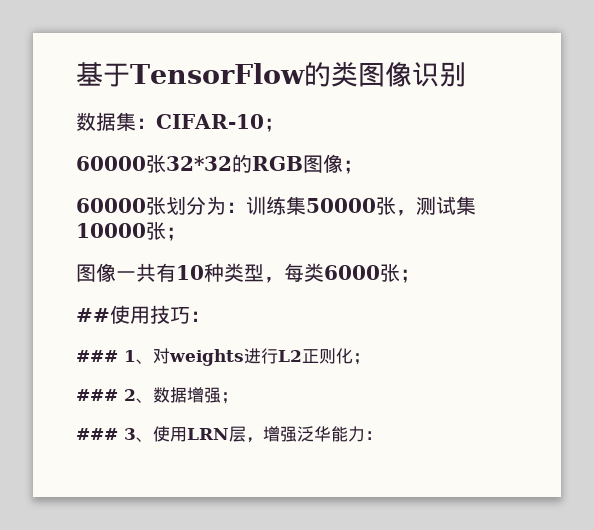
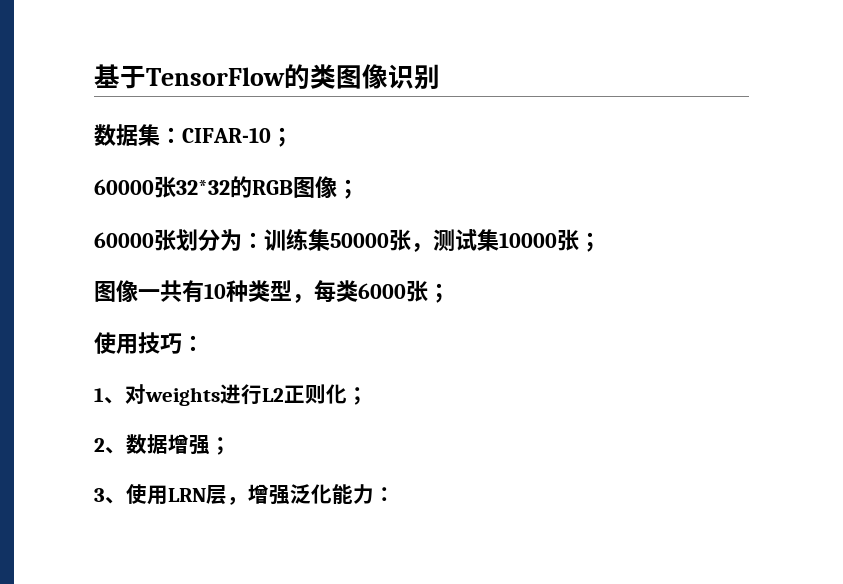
- ##使用技巧：
+ 使用技巧：
- ### 1、对weights进行L2正则化；
+ 1、对weights进行L2正则化；
- ### 2、数据增强；
+ 2、数据增强；
- ### 3、使用LRN层，增强泛华能力：
+ 3、使用LRN层，增强泛化能力：

